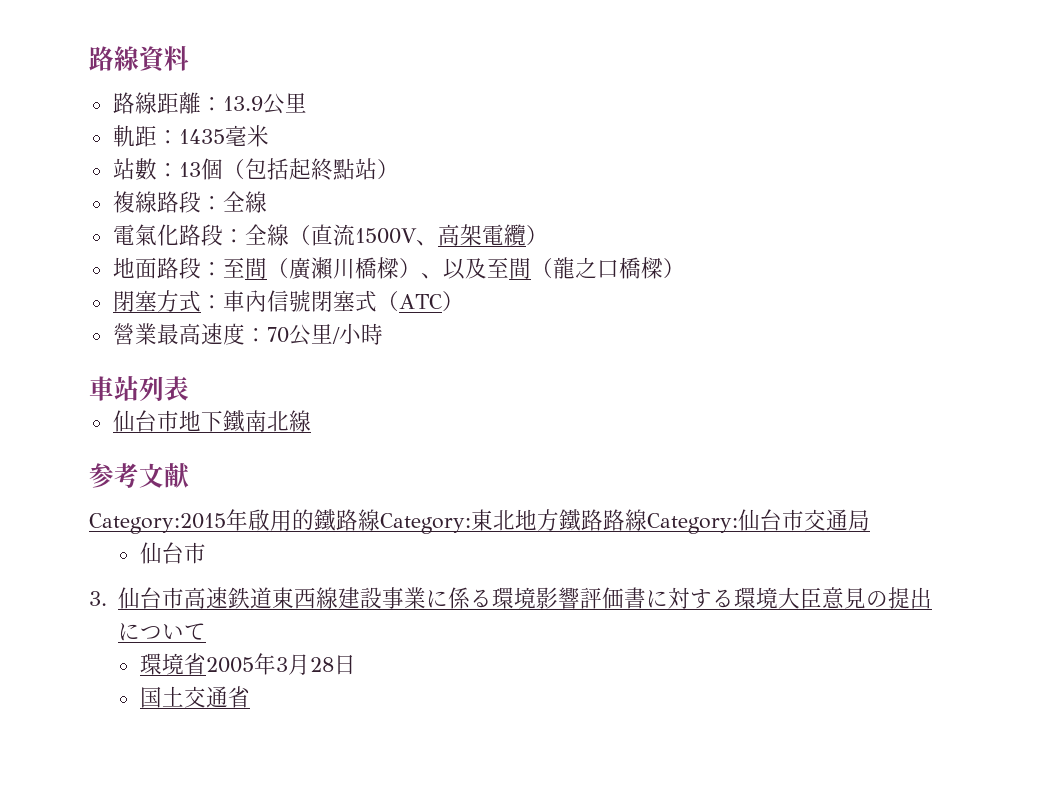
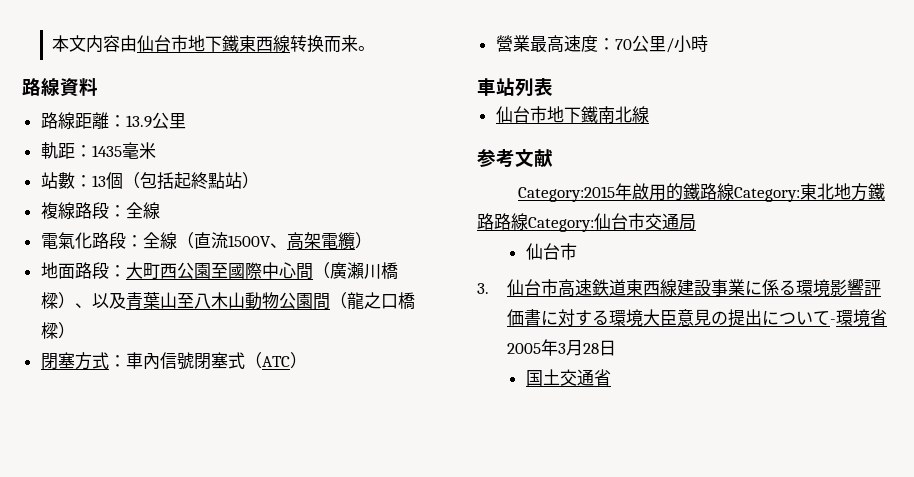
+ 本文内容由仙台市地下鐵東西線转换而来。
- 地面路段：至間（廣瀨川橋樑）、以及至間（龍之口橋樑）
+ 地面路段：大町西公園至國際中心間（廣瀨川橋樑）、以及青葉山至八木山動物公園間（龍之口橋樑）
- 3.仙台市高速鉄道東西線建設事業に係る環境影響評価書に対する環境大臣意見の提出について
- 環境省2005年3月28日
+ 3.仙台市高速鉄道東西線建設事業に係る環境影響評価書に対する環境大臣意見の提出について-環境省2005年3月28日

